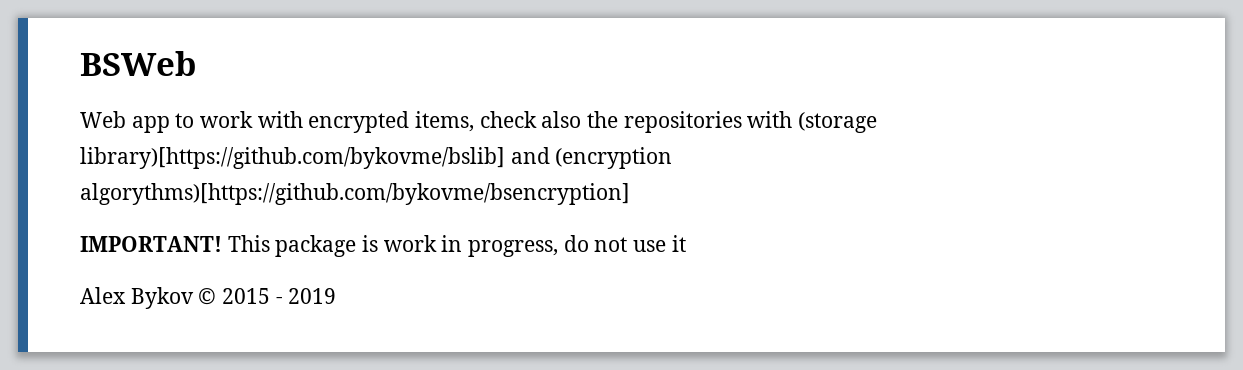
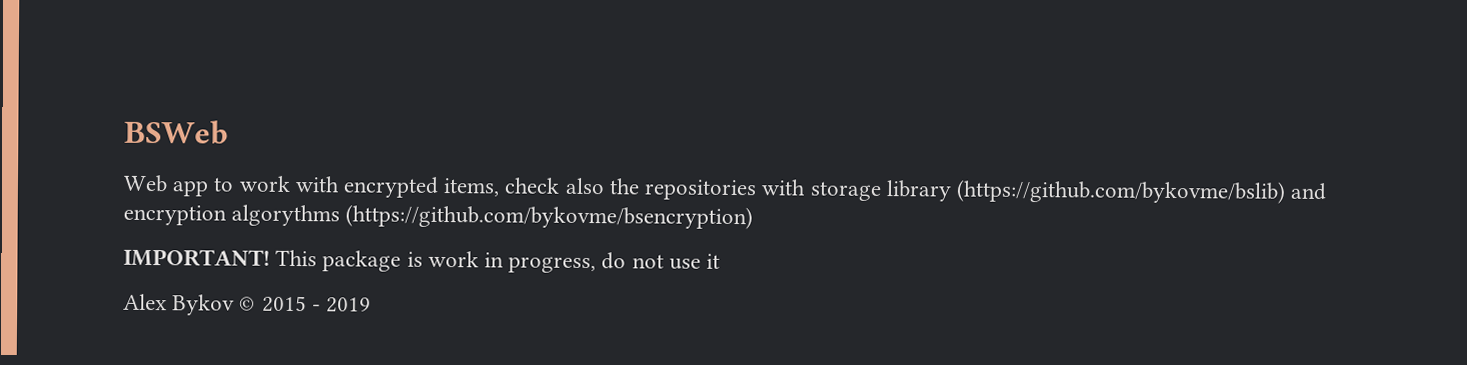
- Web app to work with encrypted items, check also the repositories with (storage library)[https://github.com/bykovme/bslib] and (encryption algorythms)[https://github.com/bykovme/bsencryption]
+ Web app to work with encrypted items, check also the repositories with storage library (https://github.com/bykovme/bslib) and encryption algorythms (https://github.com/bykovme/bsencryption)

